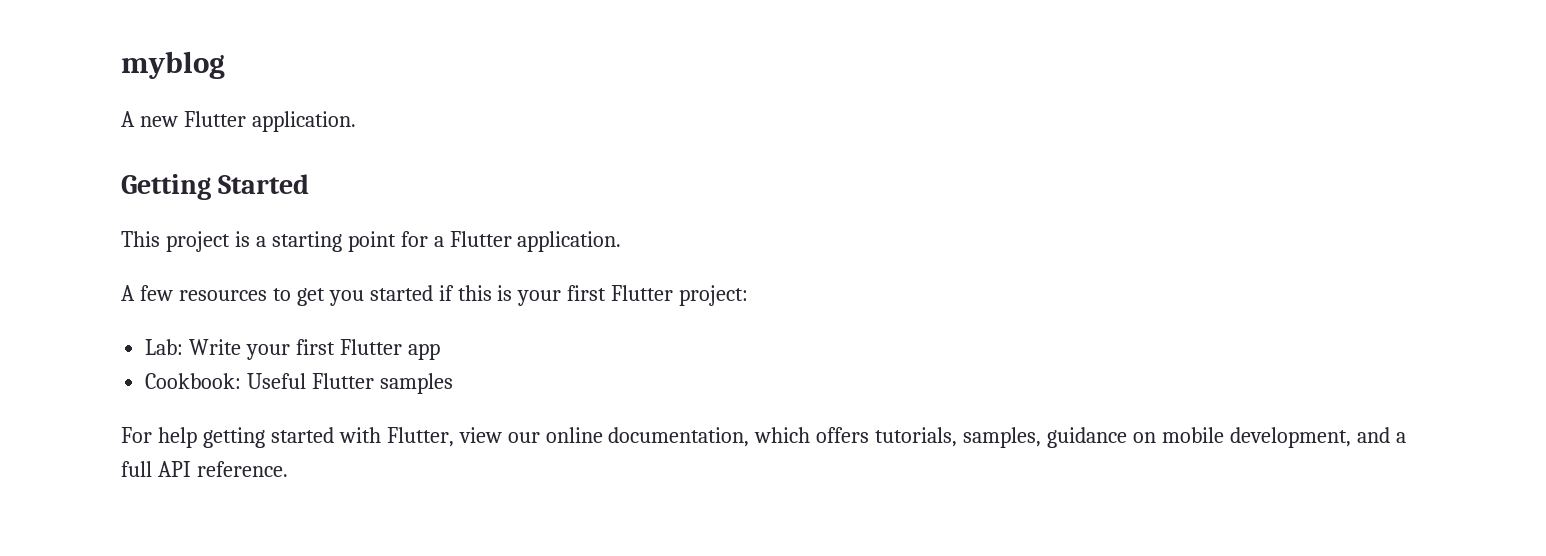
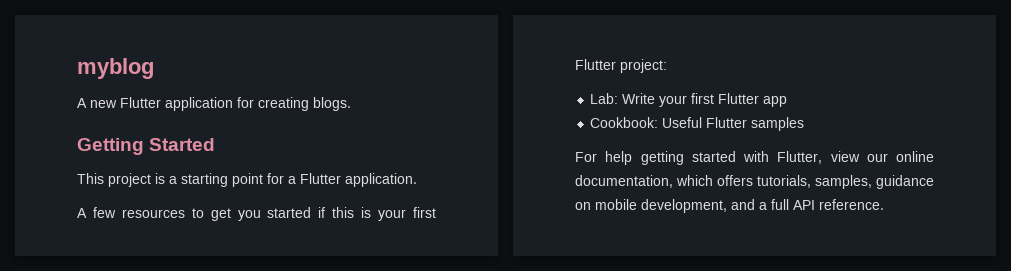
- A new Flutter application.
+ A new Flutter application for creating blogs.

